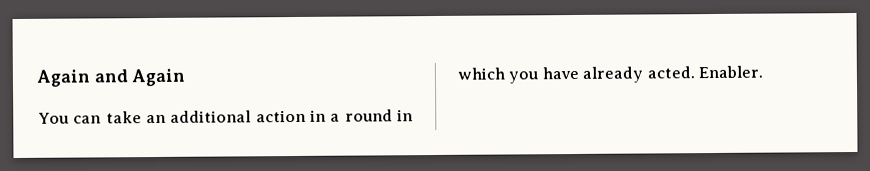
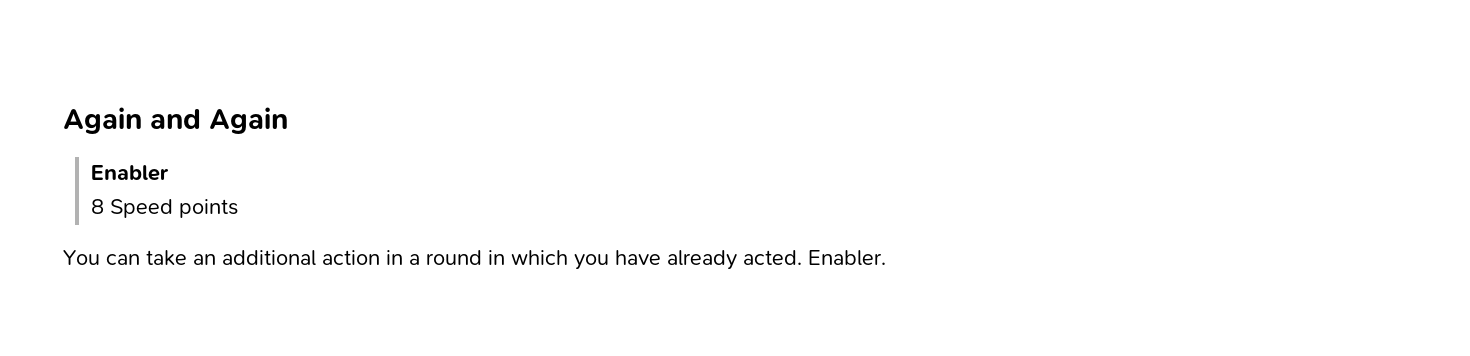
+ Enabler
+ 8 Speed points

